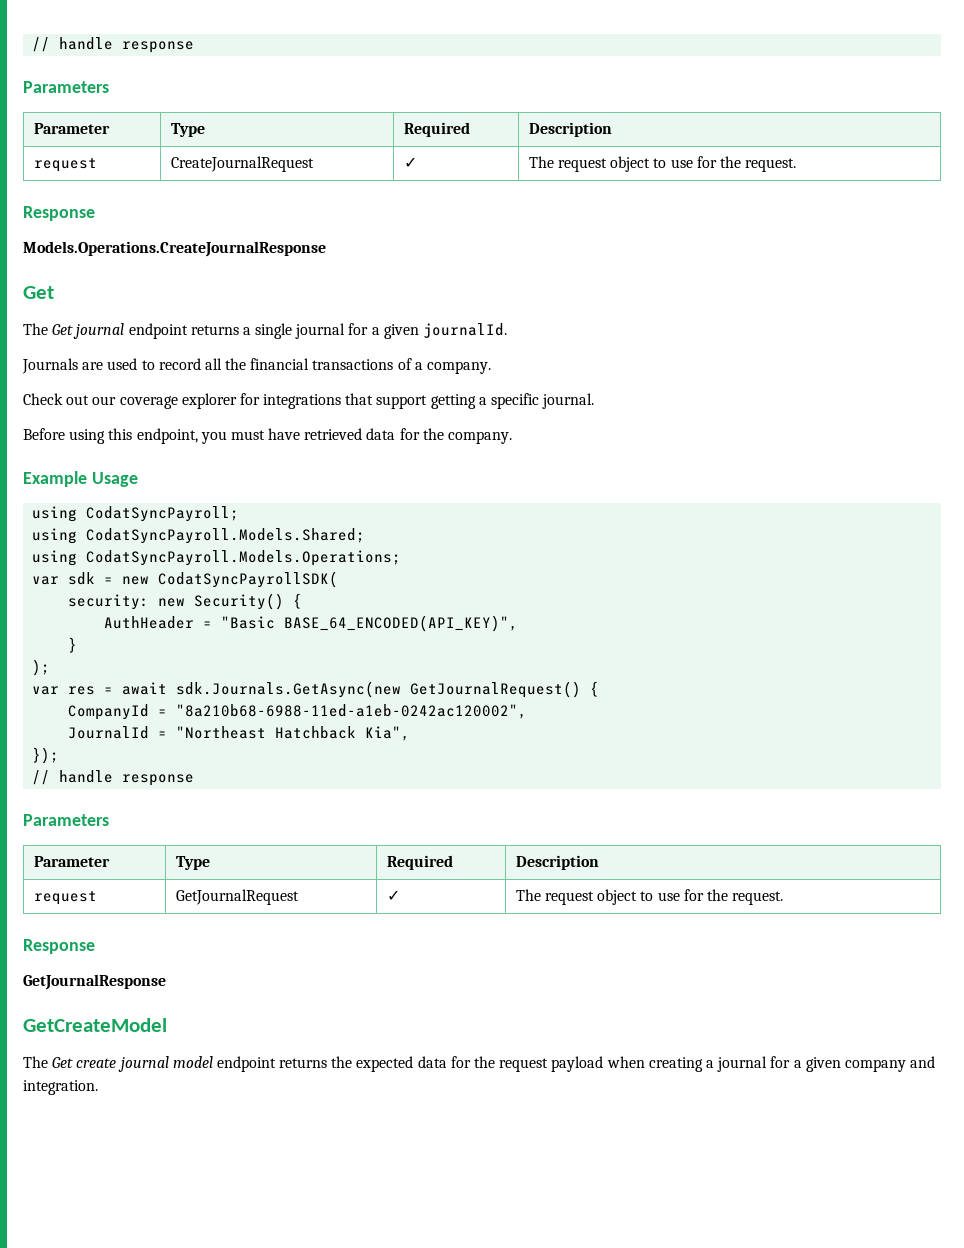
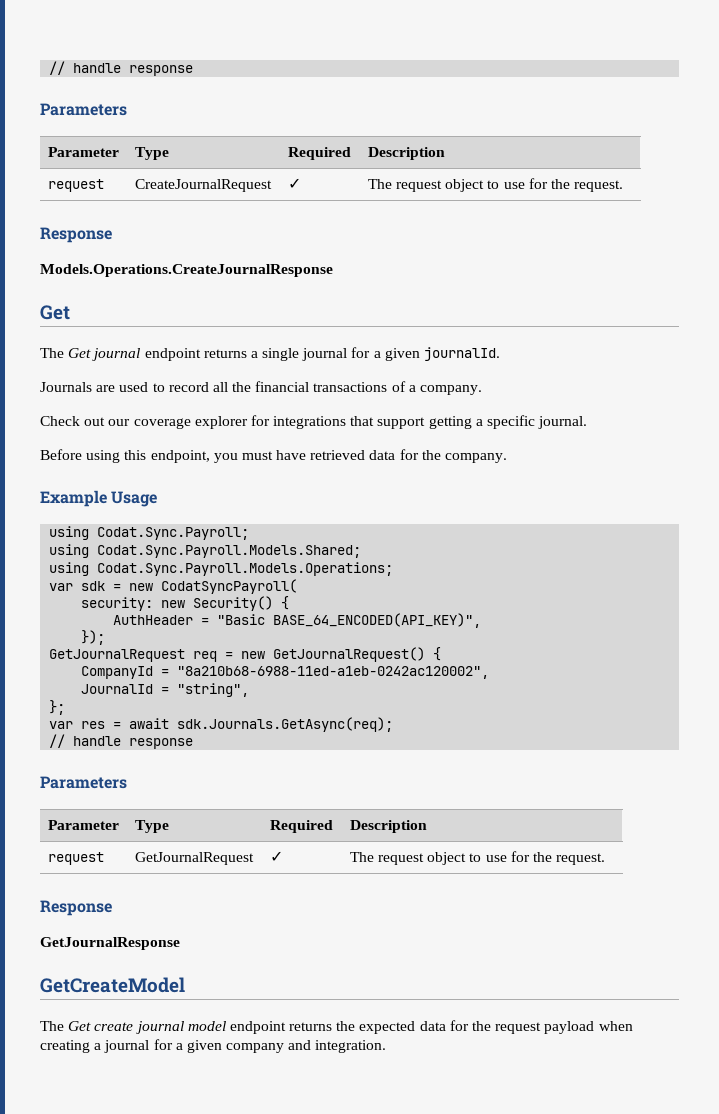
- using CodatSyncPayroll;
- using CodatSyncPayroll.Models.Shared;
- using CodatSyncPayroll.Models.Operations;
+ using Codat.Sync.Payroll;
+ using Codat.Sync.Payroll.Models.Shared;
+ using Codat.Sync.Payroll.Models.Operations;
- var sdk = new CodatSyncPayrollSDK(
+ var sdk = new CodatSyncPayroll(
- }
- );
- var res = await sdk.Journals.GetAsync(new GetJournalRequest() {
+ });
+ GetJournalRequest req = new GetJournalRequest() {
- JournalId = "Northeast Hatchback Kia",
- });
+ JournalId = "string",
+ };
+ var res = await sdk.Journals.GetAsync(req);

